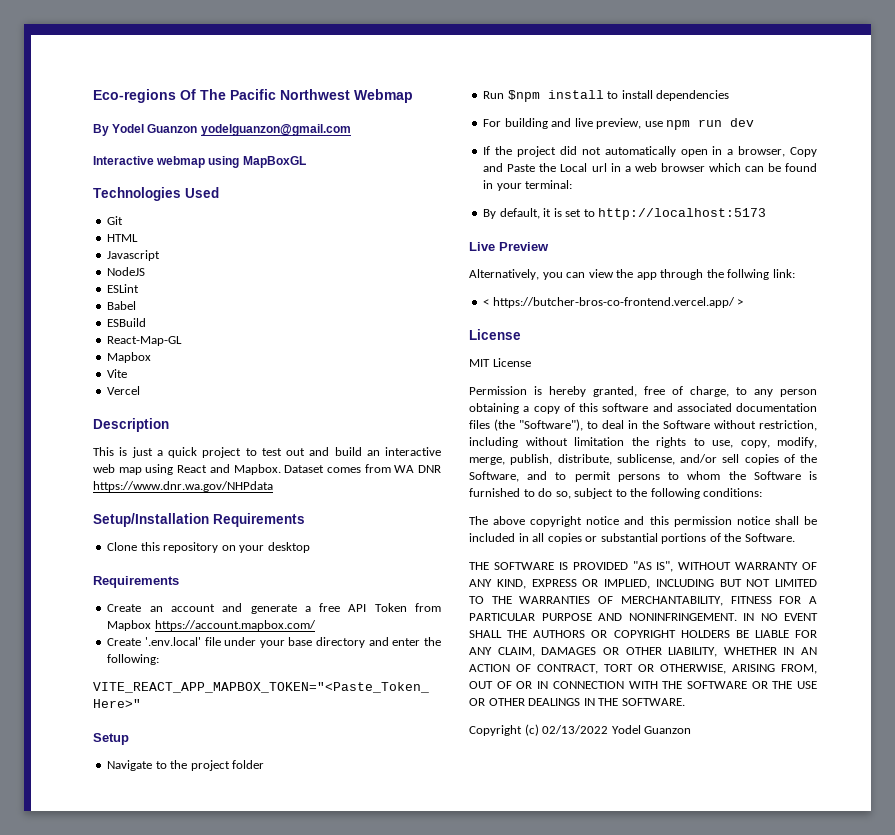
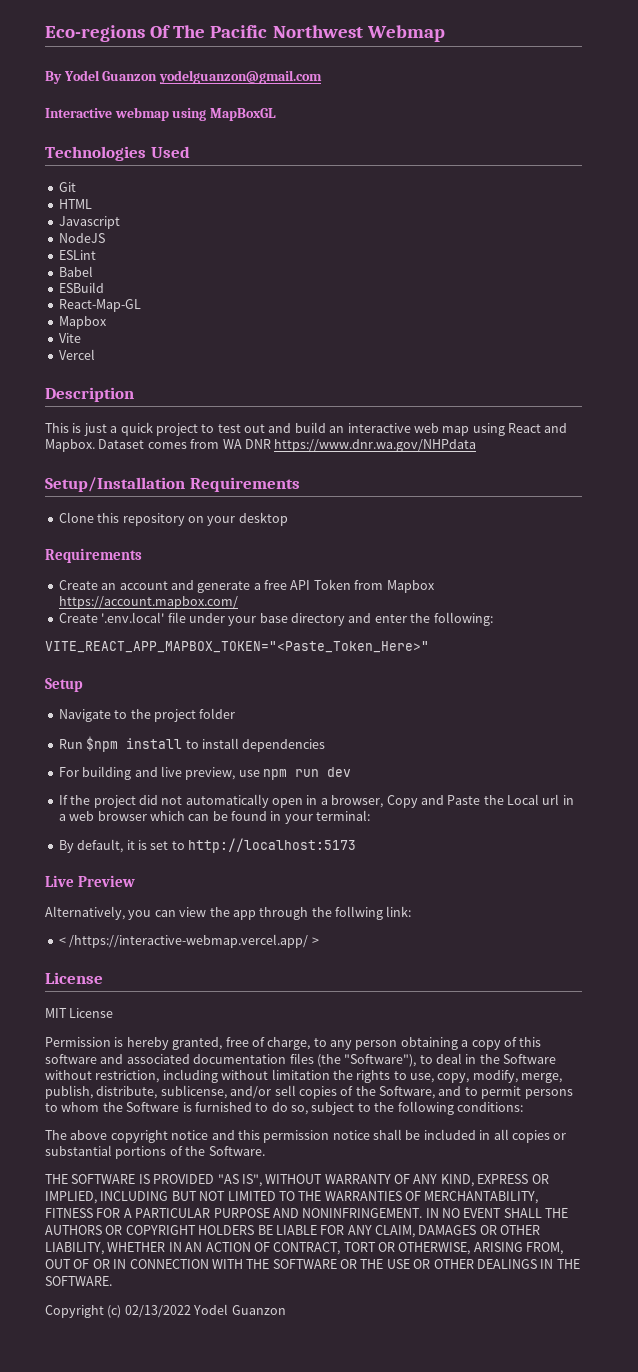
- < https://butcher-bros-co-frontend.vercel.app/ >
+ < /https://interactive-webmap.vercel.app/ >

